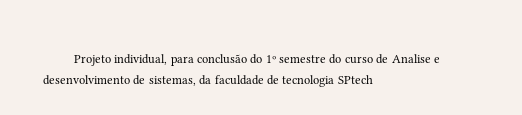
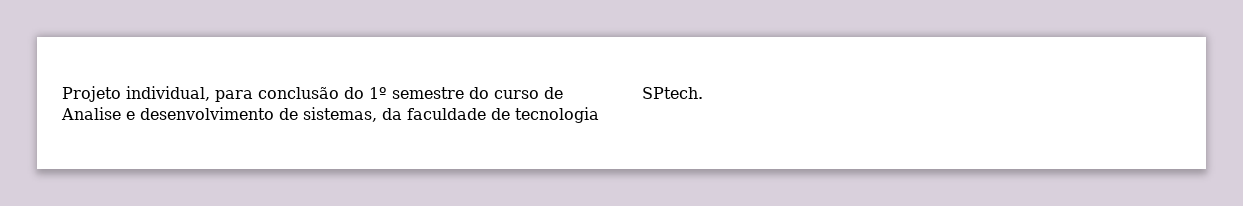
- Projeto individual, para conclusão do 1º semestre do curso de Analise e desenvolvimento de sistemas, da faculdade de tecnologia SPtech
+ Projeto individual, para conclusão do 1º semestre do curso de Analise e desenvolvimento de sistemas, da faculdade de tecnologia SPtech.

